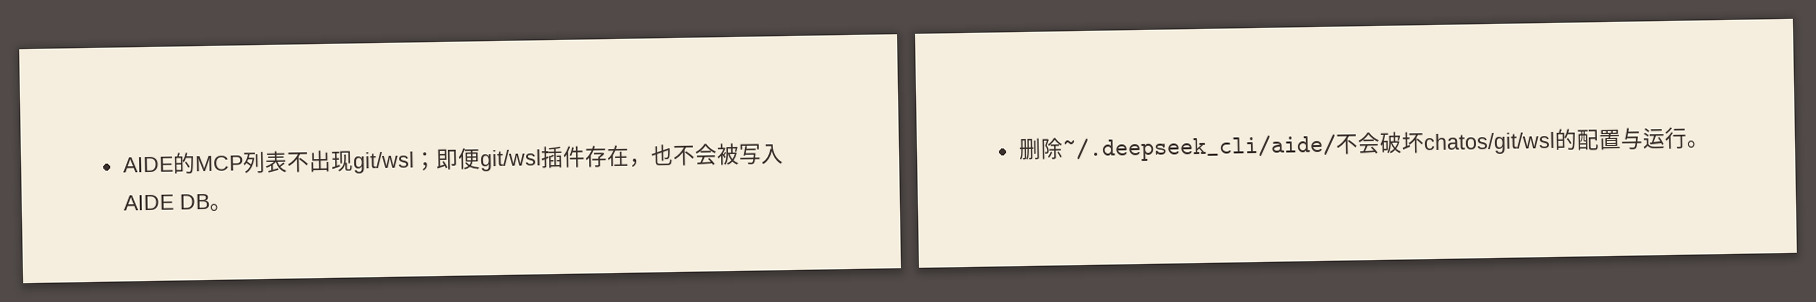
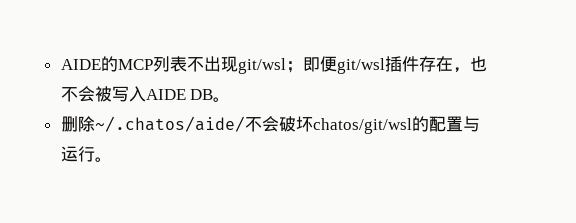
- 删除~/.deepseek_cli/aide/不会破坏chatos/git/wsl的配置与运行。
+ 删除~/.chatos/aide/不会破坏chatos/git/wsl的配置与运行。

